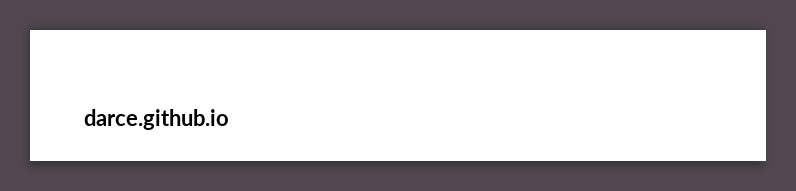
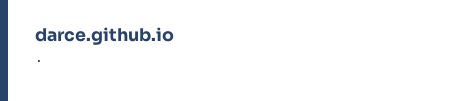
+ .

